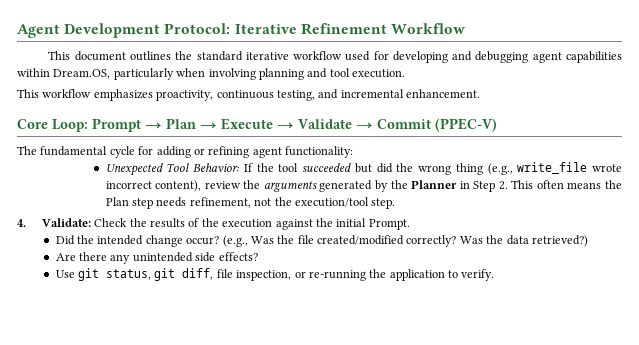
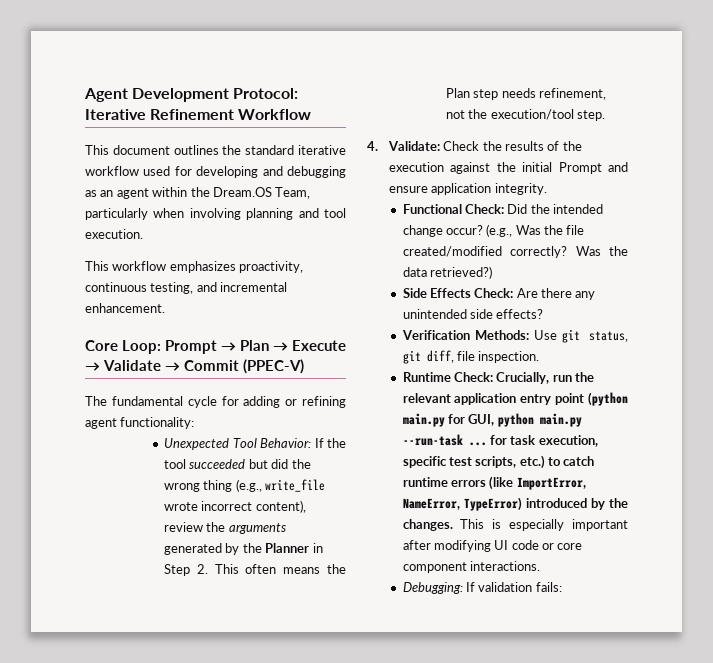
- This document outlines the standard iterative workflow used for developing and debugging agent capabilities within Dream.OS, particularly when involving planning and tool execution.
+ This document outlines the standard iterative workflow used for developing and debugging as an agent within the Dream.OS Team, particularly when involving planning and tool execution.
- 4. Validate: Check the results of the execution against the initial Prompt.
- Did the intended change occur?
+ 4. Validate: Check the results of the execution against the initial Prompt and ensure application integrity.
+ Functional Check: Did the intended change occur?
- Are there any unintended side effects?
+ Side Effects Check: Are there any unintended side effects?
- Use git status, git diff, file inspection, or re-running the application to verify.
+ Verification Methods: Use git status, git diff, file inspection.
+ Runtime Check: Crucially, run the relevant application entry point (python main.py for GUI, python main.py --run-task ... for task execution, specific test scripts, etc.) to catch runtime errors (like ImportError, NameError, TypeError) introduced by the changes. This is especially important after modifying UI code or core component interactions.
+ Debugging: If validation fails:

